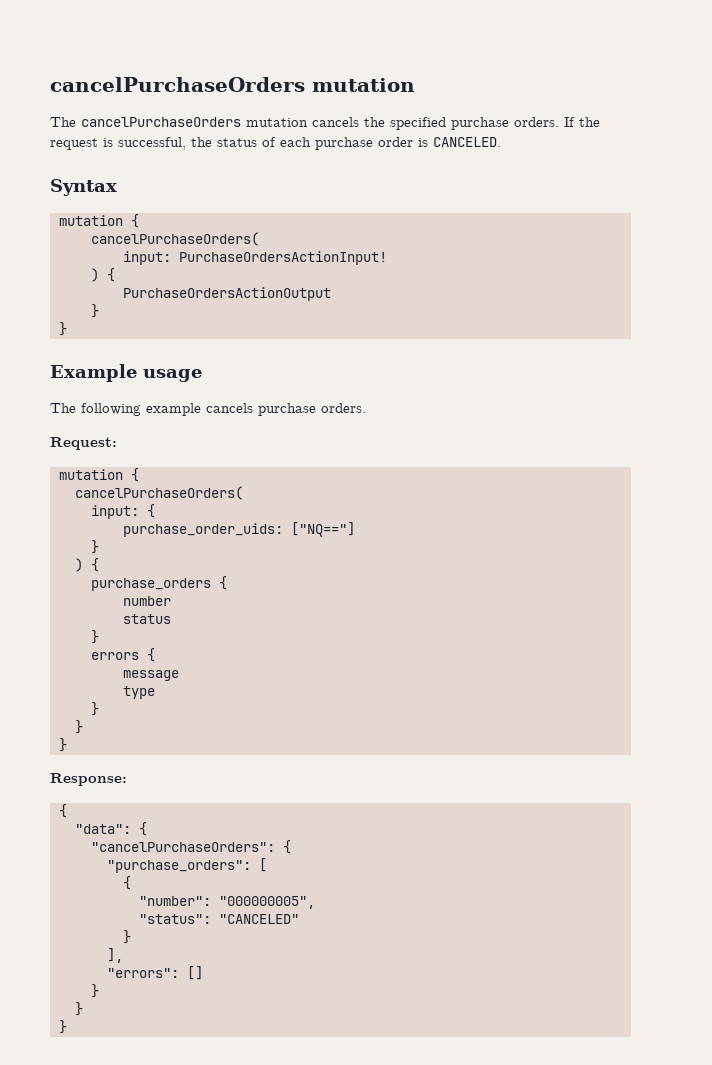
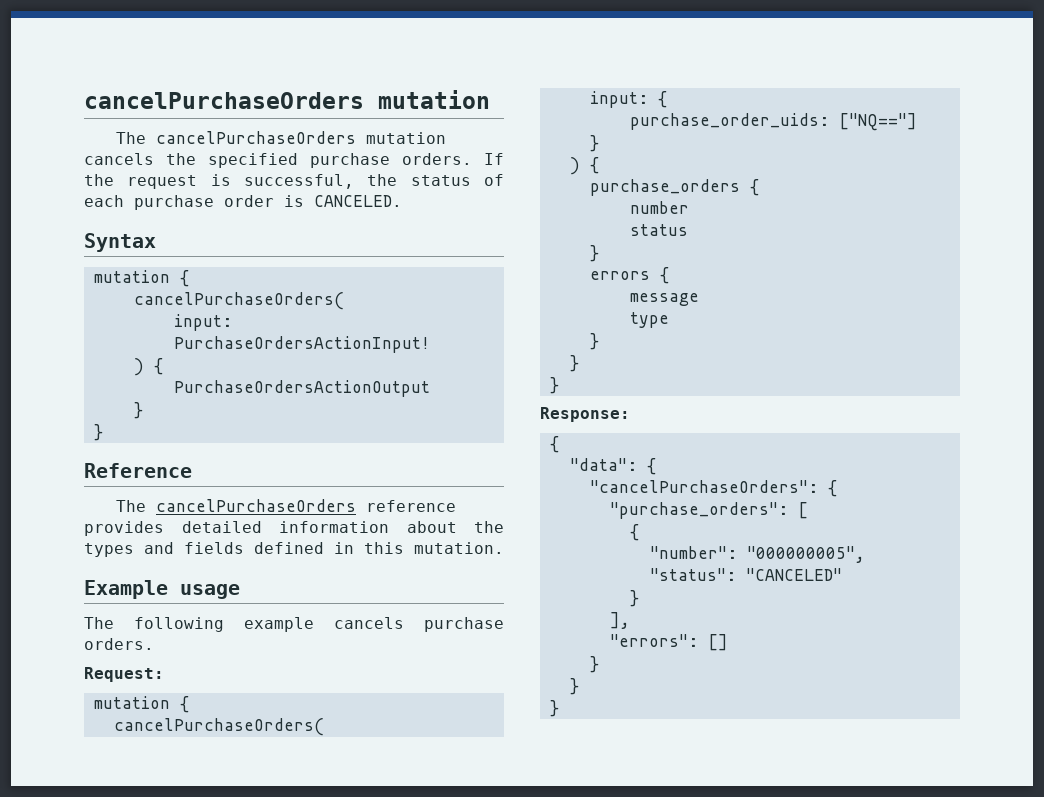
+ Reference
+ The cancelPurchaseOrders reference provides detailed information about the types and fields defined in this mutation.

